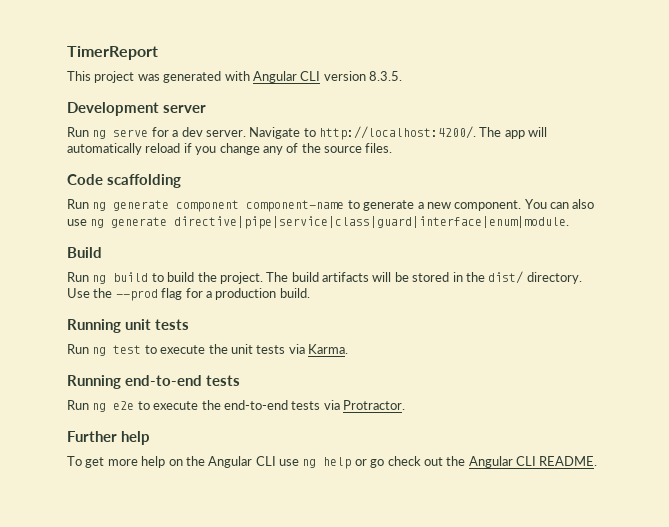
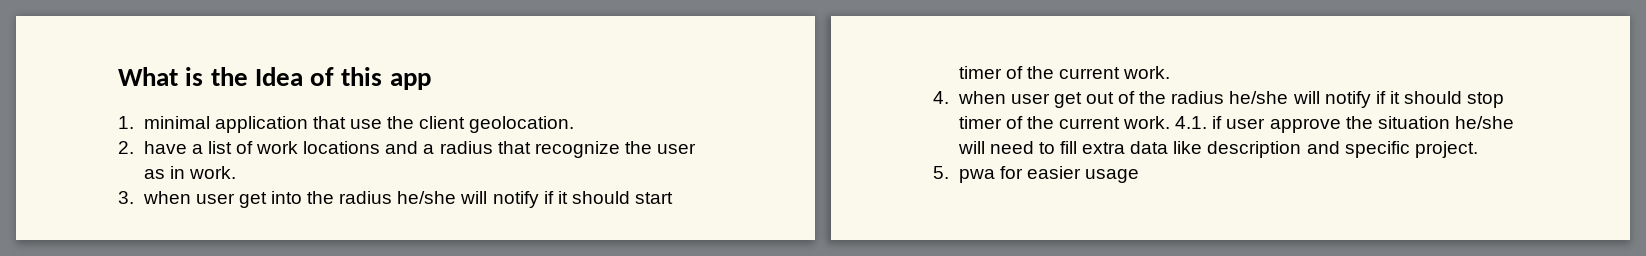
- TimerReport
- This project was generated with Angular CLI version 8.3.5.
- Development server
- Run ng serve for a dev server. Navigate to http://localhost:4200/. The app will automatically reload if you change any of the source files.
- Code scaffolding
- Run ng generate component component-name to generate a new component. You can also use ng generate directive|pipe|service|class|guard|interface|enum|module.
- Build
- Run ng build to build the project. The build artifacts will be stored in the dist/ directory. Use the --prod flag for a production build.
- Running unit tests
- Run ng test to execute the unit tests via Karma.
- Running end-to-end tests
- Run ng e2e to execute the end-to-end tests via Protractor.
- Further help
- To get more help on the Angular CLI use ng help or go check out the Angular CLI README.
+ What is the Idea of this app
+ 1. minimal application that use the client geolocation.
+ 2. have a list of work locations and a radius that recognize the user as in work.
+ 3. when user get into the radius he/she will notify if it should start timer of the current work.
+ 4. when user get out of the radius he/she will notify if it should stop timer of the current work. 4.1. if user approve the situation he/she will need to fill extra data like description and specific project.
+ 5. pwa for easier usage

